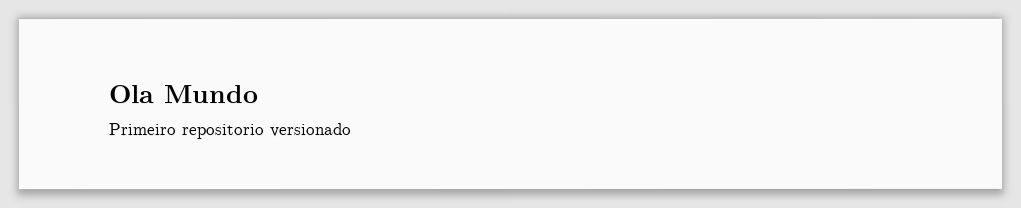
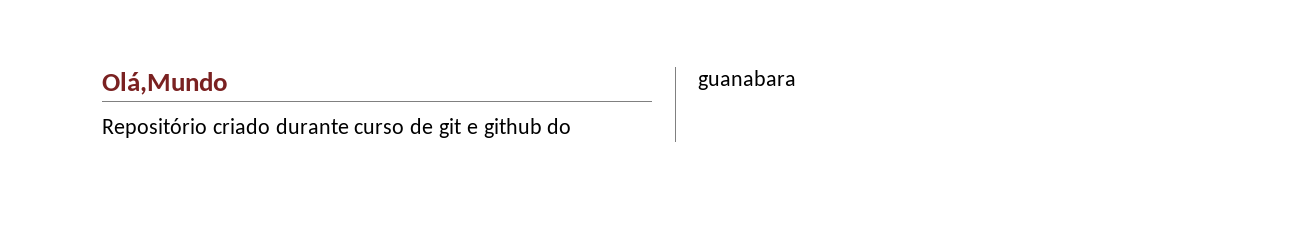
- Ola Mundo
- Primeiro repositorio versionado
+ Olá,Mundo
+ Repositório criado durante curso de git e github do guanabara

